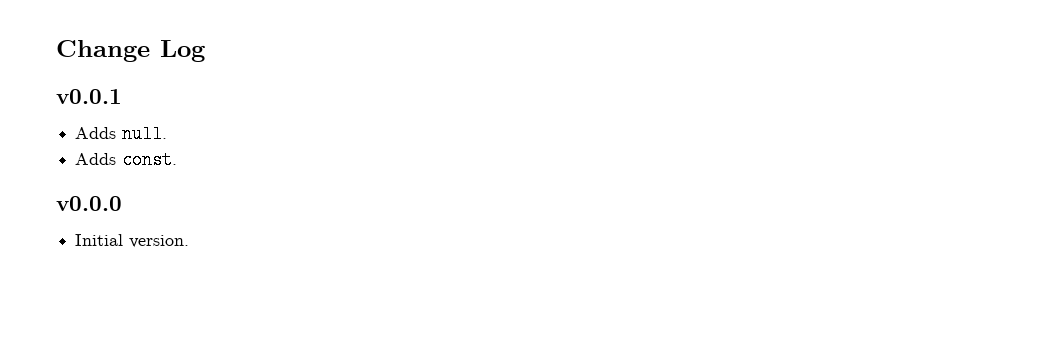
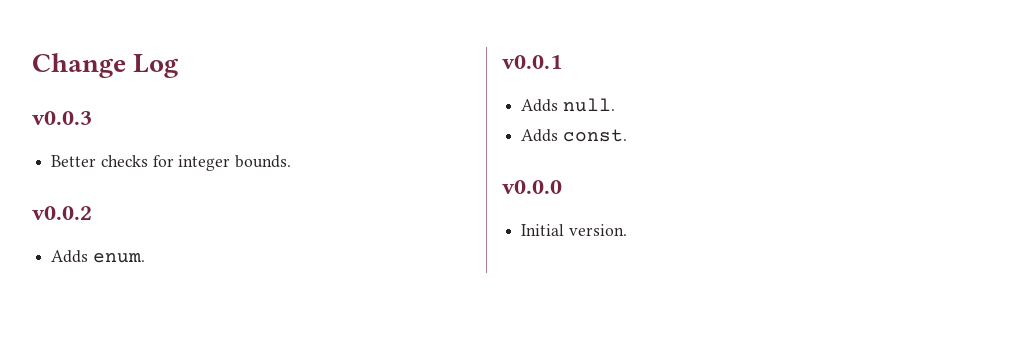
+ v0.0.3
+ Better checks for integer bounds.
+ v0.0.2
+ Adds enum.

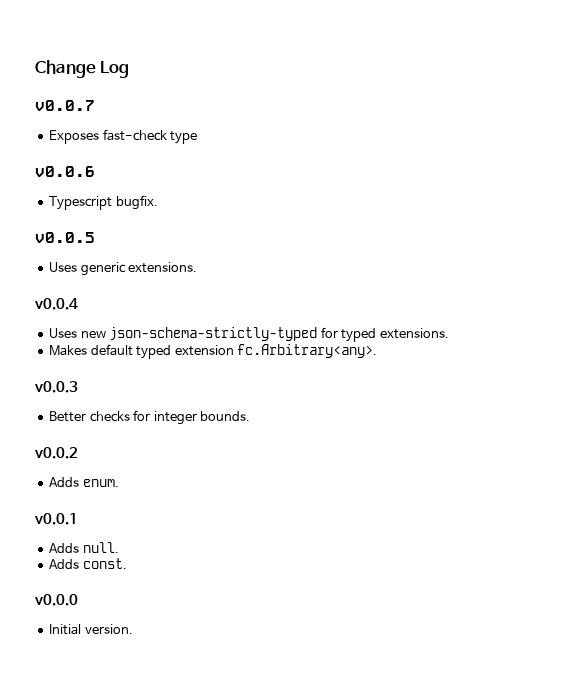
+ v0.0.7
+ Exposes fast-check type
+ v0.0.6
+ Typescript bugfix.
+ v0.0.5
+ Uses generic extensions.
+ v0.0.4
+ Uses new json-schema-strictly-typed for typed extensions.
+ Makes default typed extension fc.Arbitrary<any>.

